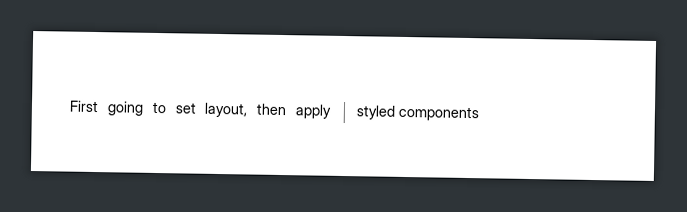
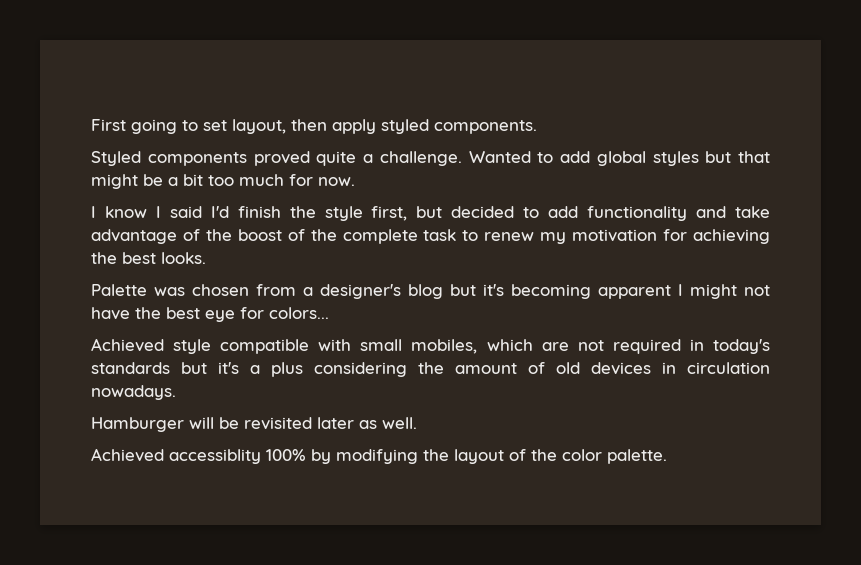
- First going to set layout, then apply styled components
+ First going to set layout, then apply styled components.
+ Styled components proved quite a challenge. Wanted to add global styles but that might be a bit too much for now.
+ I know I said I'd finish the style first, but decided to add functionality and take advantage of the boost of the complete task to renew my motivation for achieving the best looks.
+ Palette was chosen from a designer's blog but it's becoming apparent I might not have the best eye for colors...
+ Achieved style compatible with small mobiles, which are not required in today's standards but it's a plus considering the amount of old devices in circulation nowadays.
+ Hamburger will be revisited later as well.
+ Achieved accessiblity 100% by modifying the layout of the color palette.

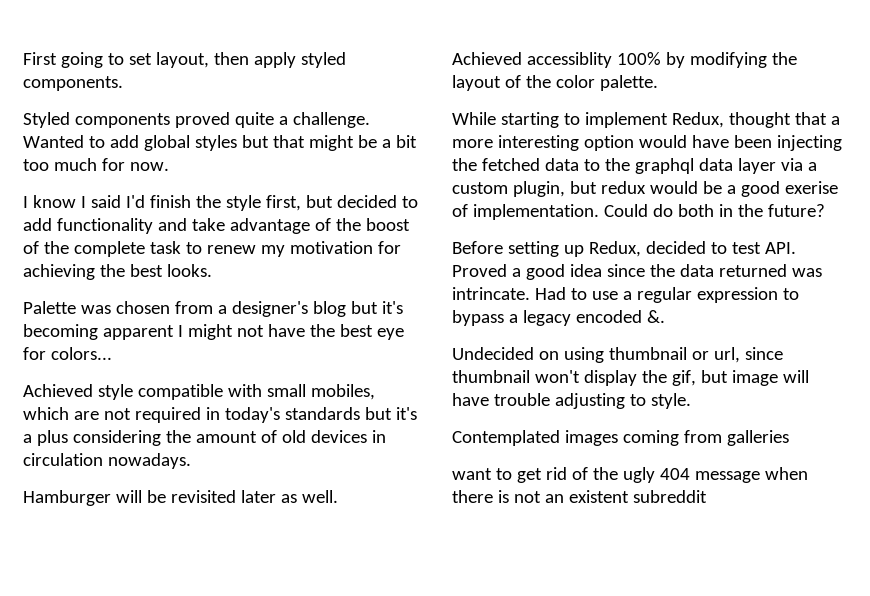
+ While starting to implement Redux, thought that a more interesting option would have been injecting the fetched data to the graphql data layer via a custom plugin, but redux would be a good exerise of implementation. Could do both in the future?
+ Before setting up Redux, decided to test API. Proved a good idea since the data returned was intrincate. Had to use a regular expression to bypass a legacy encoded &.
+ Undecided on using thumbnail or url, since thumbnail won't display the gif, but image will have trouble adjusting to style.
+ Contemplated images coming from galleries
+ want to get rid of the ugly 404 message when there is not an existent subreddit

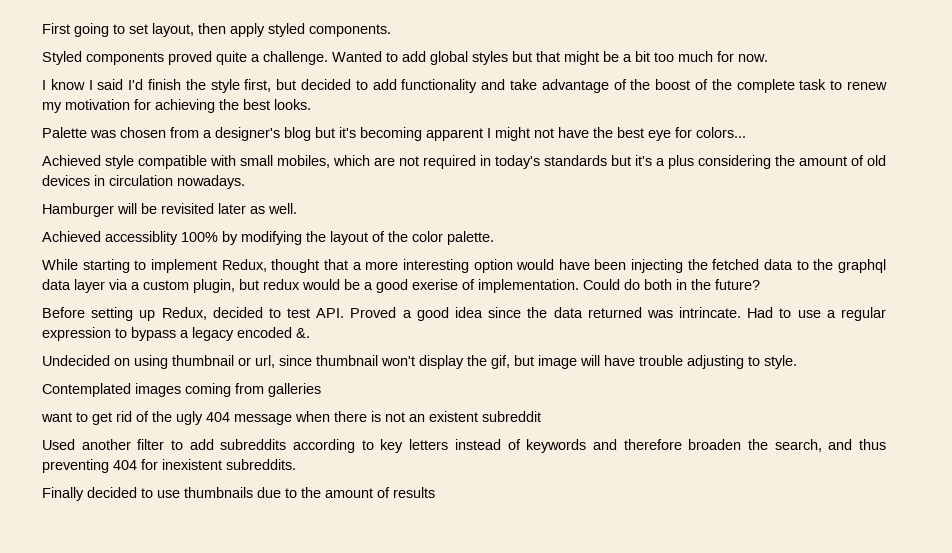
+ Used another filter to add subreddits according to key letters instead of keywords and therefore broaden the search, and thus preventing 404 for inexistent subreddits.
+ Finally decided to use thumbnails due to the amount of results

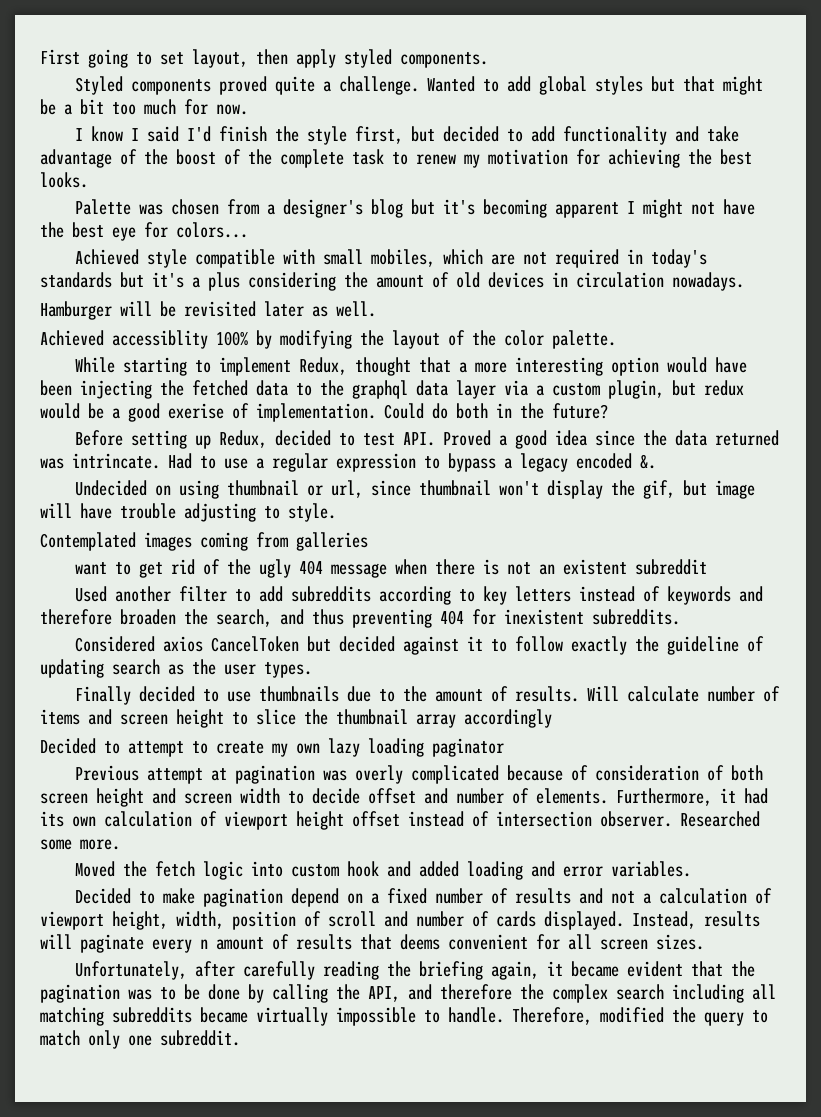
+ Considered axios CancelToken but decided against it to follow exactly the guideline of updating search as the user types.
- Finally decided to use thumbnails due to the amount of results
+ Finally decided to use thumbnails due to the amount of results. Will calculate number of items and screen height to slice the thumbnail array accordingly
+ Decided to attempt to create my own lazy loading paginator
+ Previous attempt at pagination was overly complicated because of consideration of both screen height and screen width to decide offset and number of elements. Furthermore, it had its own calculation of viewport height offset instead of intersection observer. Researched some more.
+ Moved the fetch logic into custom hook and added loading and error variables.
+ Decided to make pagination depend on a fixed number of results and not a calculation of viewport height, width, position of scroll and number of cards displayed. Instead, results will paginate every n amount of results that deems convenient for all screen sizes.
+ Unfortunately, after carefully reading the briefing again, it became evident that the pagination was to be done by calling the API, and therefore the complex search including all matching subreddits became virtually impossible to handle. Therefore, modified the query to match only one subreddit.

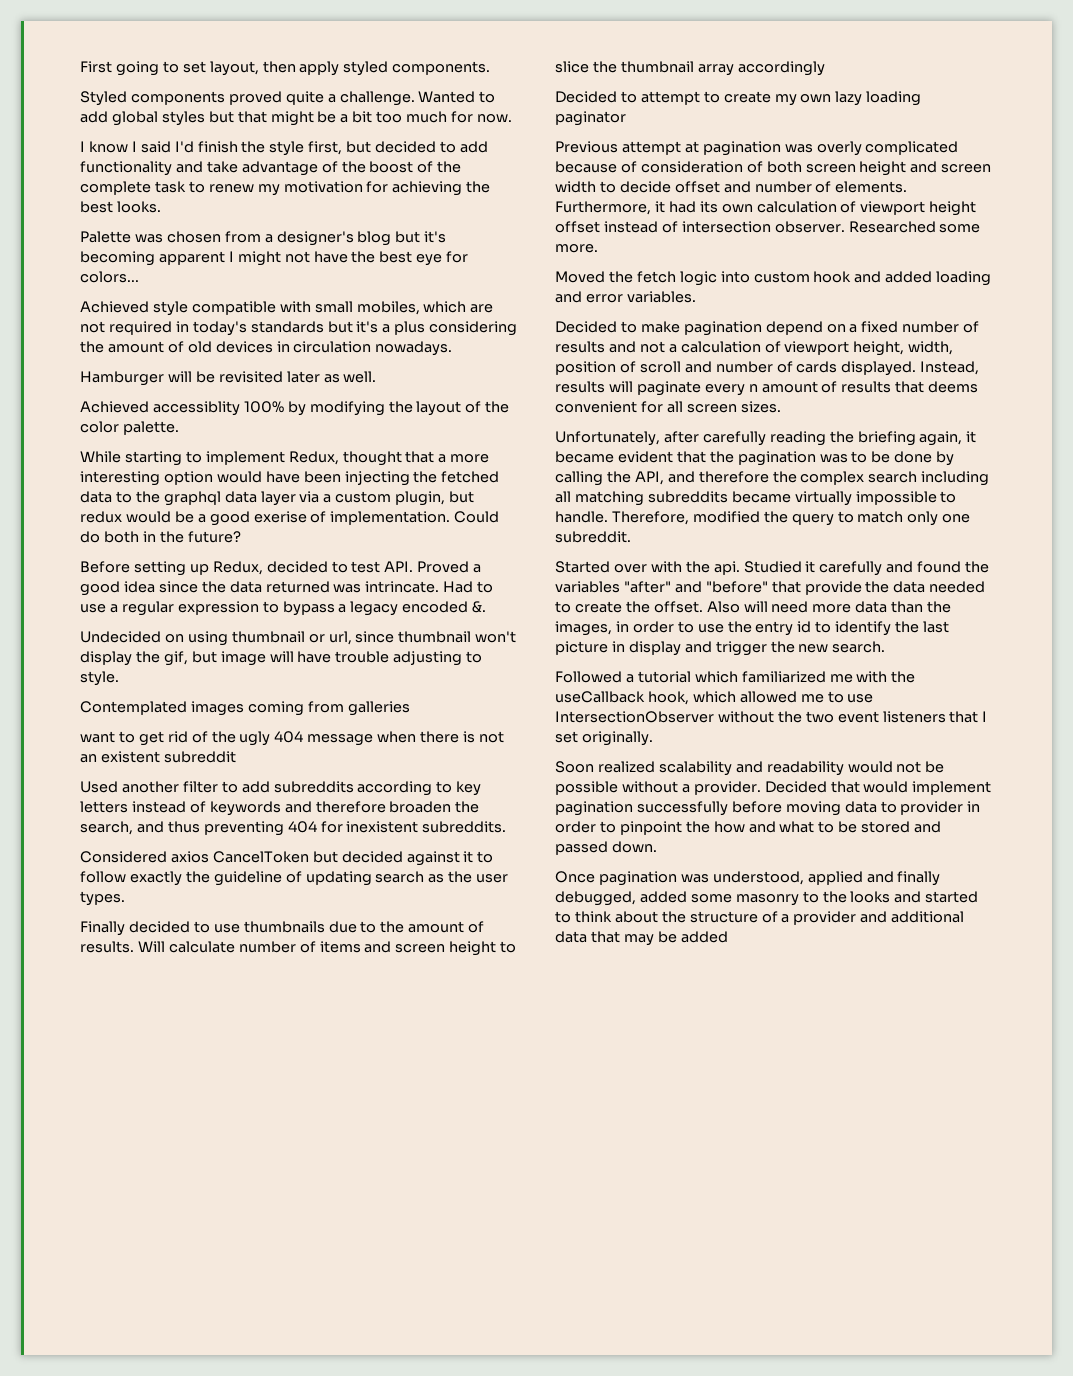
+ Started over with the api. Studied it carefully and found the variables "after" and "before" that provide the data needed to create the offset. Also will need more data than the images, in order to use the entry id to identify the last picture in display and trigger the new search.
+ Followed a tutorial which familiarized me with the useCallback hook, which allowed me to use IntersectionObserver without the two event listeners that I set originally.
+ Soon realized scalability and readability would not be possible without a provider. Decided that would implement pagination successfully before moving data to provider in order to pinpoint the how and what to be stored and passed down.
+ Once pagination was understood, applied and finally debugged, added some masonry to the looks and started to think about the structure of a provider and additional data that may be added

